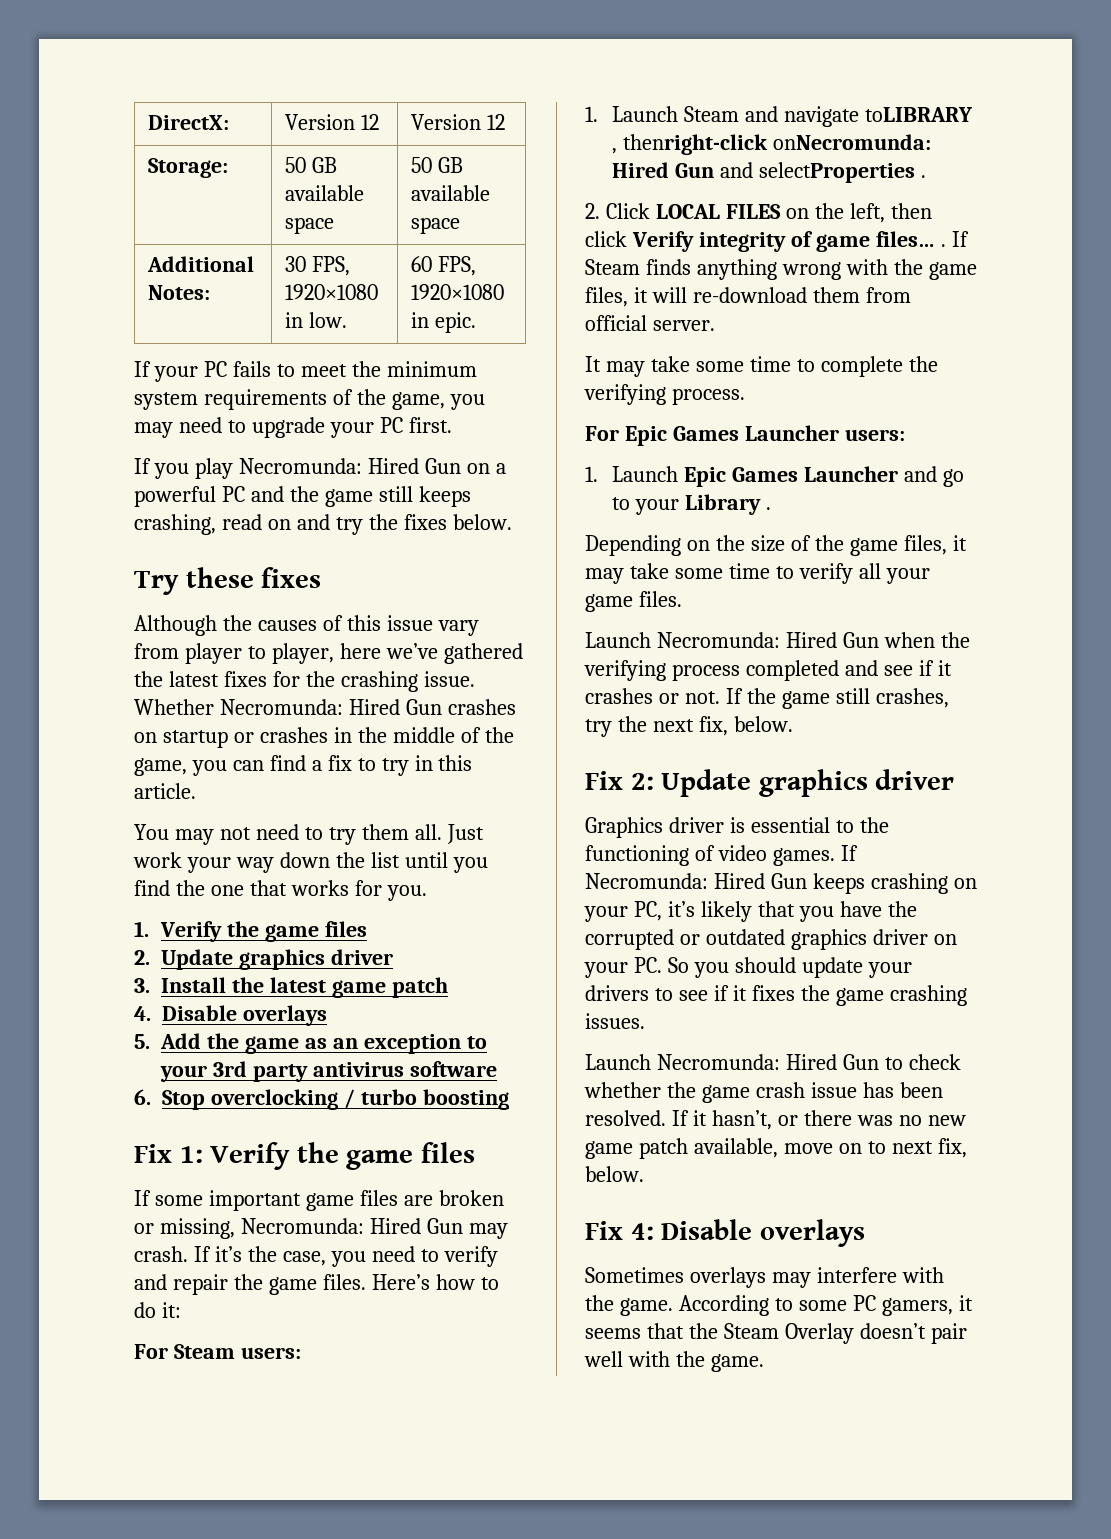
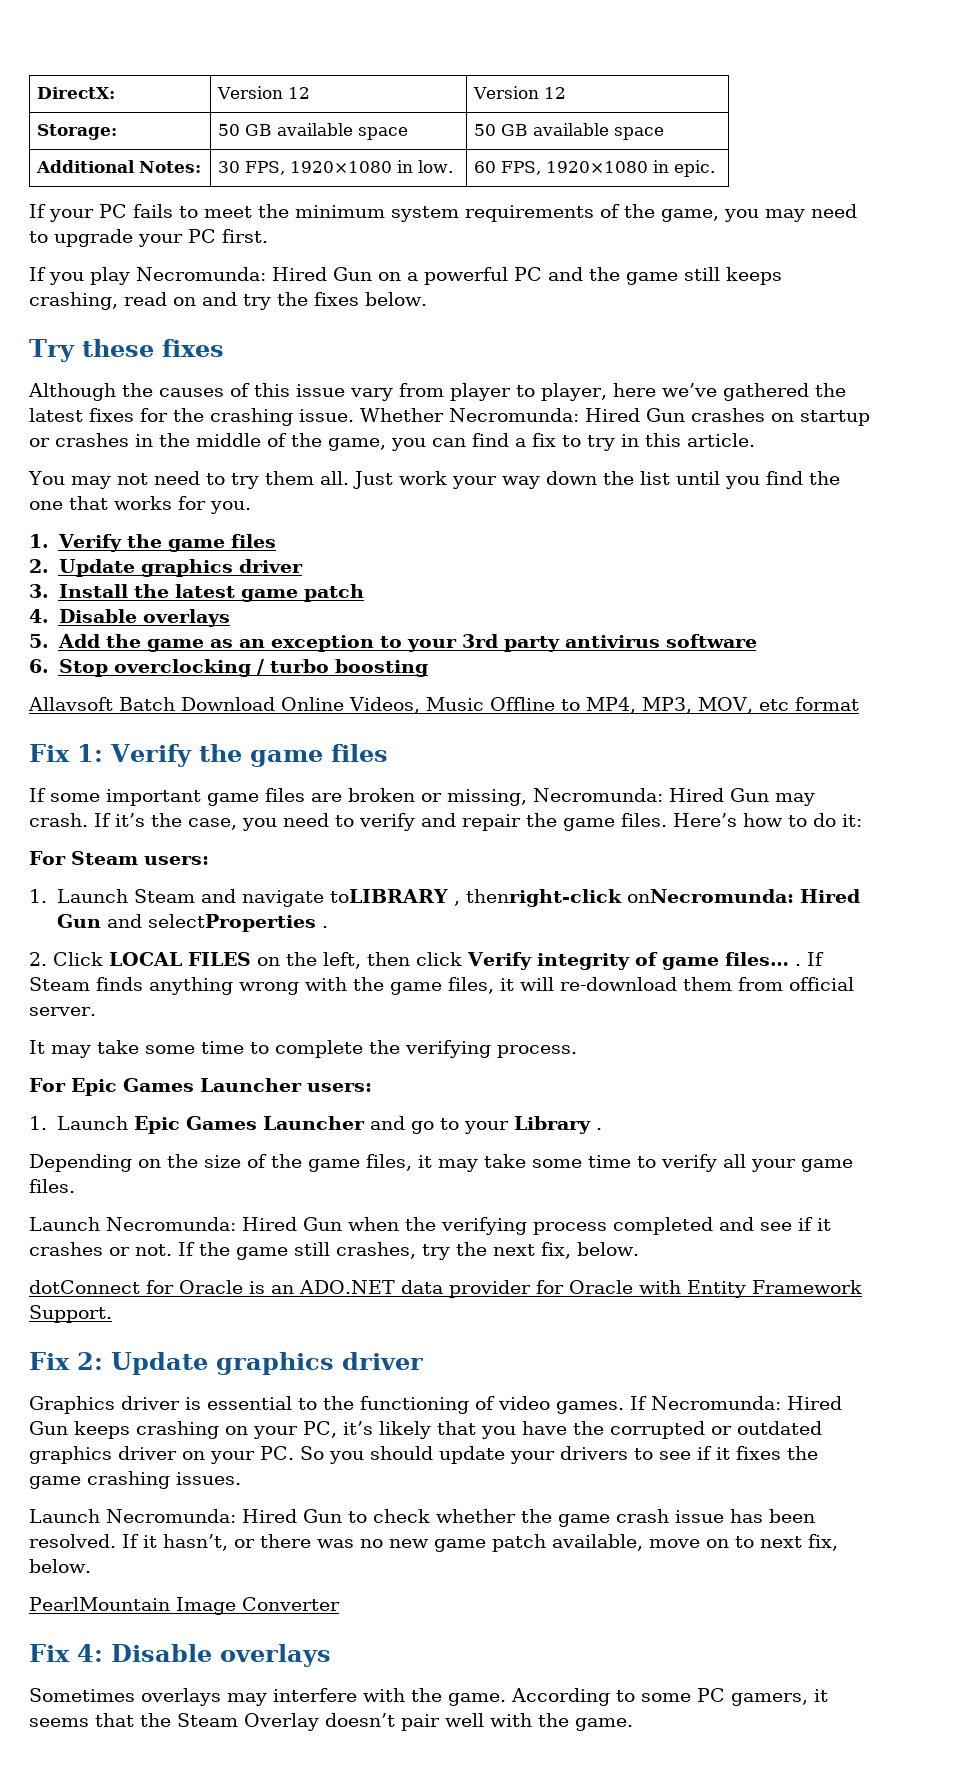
+ Allavsoft Batch Download Online Videos, Music Offline to MP4, MP3, MOV, etc format
+ dotConnect for Oracle is an ADO.NET data provider for Oracle with Entity Framework Support.
+ PearlMountain Image Converter

